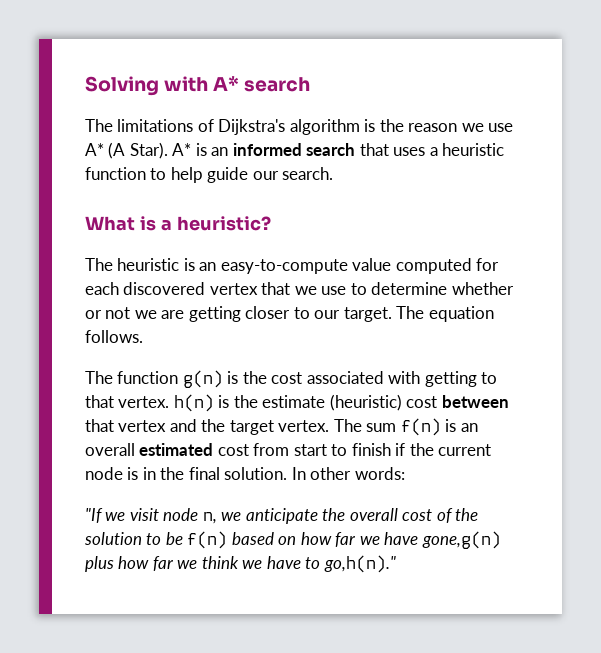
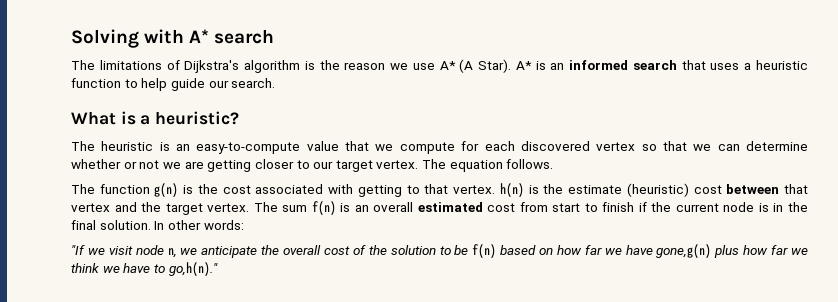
- The heuristic is an easy-to-compute value computed for each discovered vertex that we use to determine whether or not we are getting closer to our target.
+ The heuristic is an easy-to-compute value that we compute for each discovered vertex so that we can determine whether or not we are getting closer to our target vertex.

